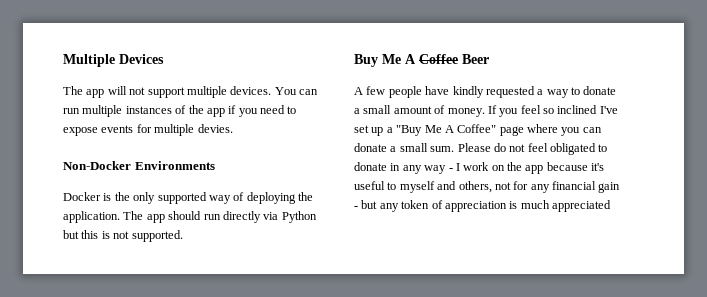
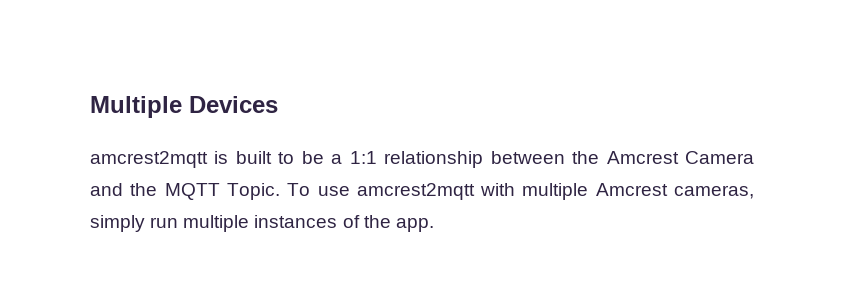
- The app will not support multiple devices. You can run multiple instances of the app if you need to expose events for multiple devies.
- Non-Docker Environments
- Docker is the only supported way of deploying the application. The app should run directly via Python but this is not supported.
- Buy Me A Coffee Beer
- A few people have kindly requested a way to donate a small amount of money. If you feel so inclined I've set up a "Buy Me A Coffee" page where you can donate a small sum. Please do not feel obligated to donate in any way - I work on the app because it's useful to myself and others, not for any financial gain - but any token of appreciation is much appreciated
+ amcrest2mqtt is built to be a 1:1 relationship between the Amcrest Camera and the MQTT Topic. To use amcrest2mqtt with multiple Amcrest cameras, simply run multiple instances of the app.

